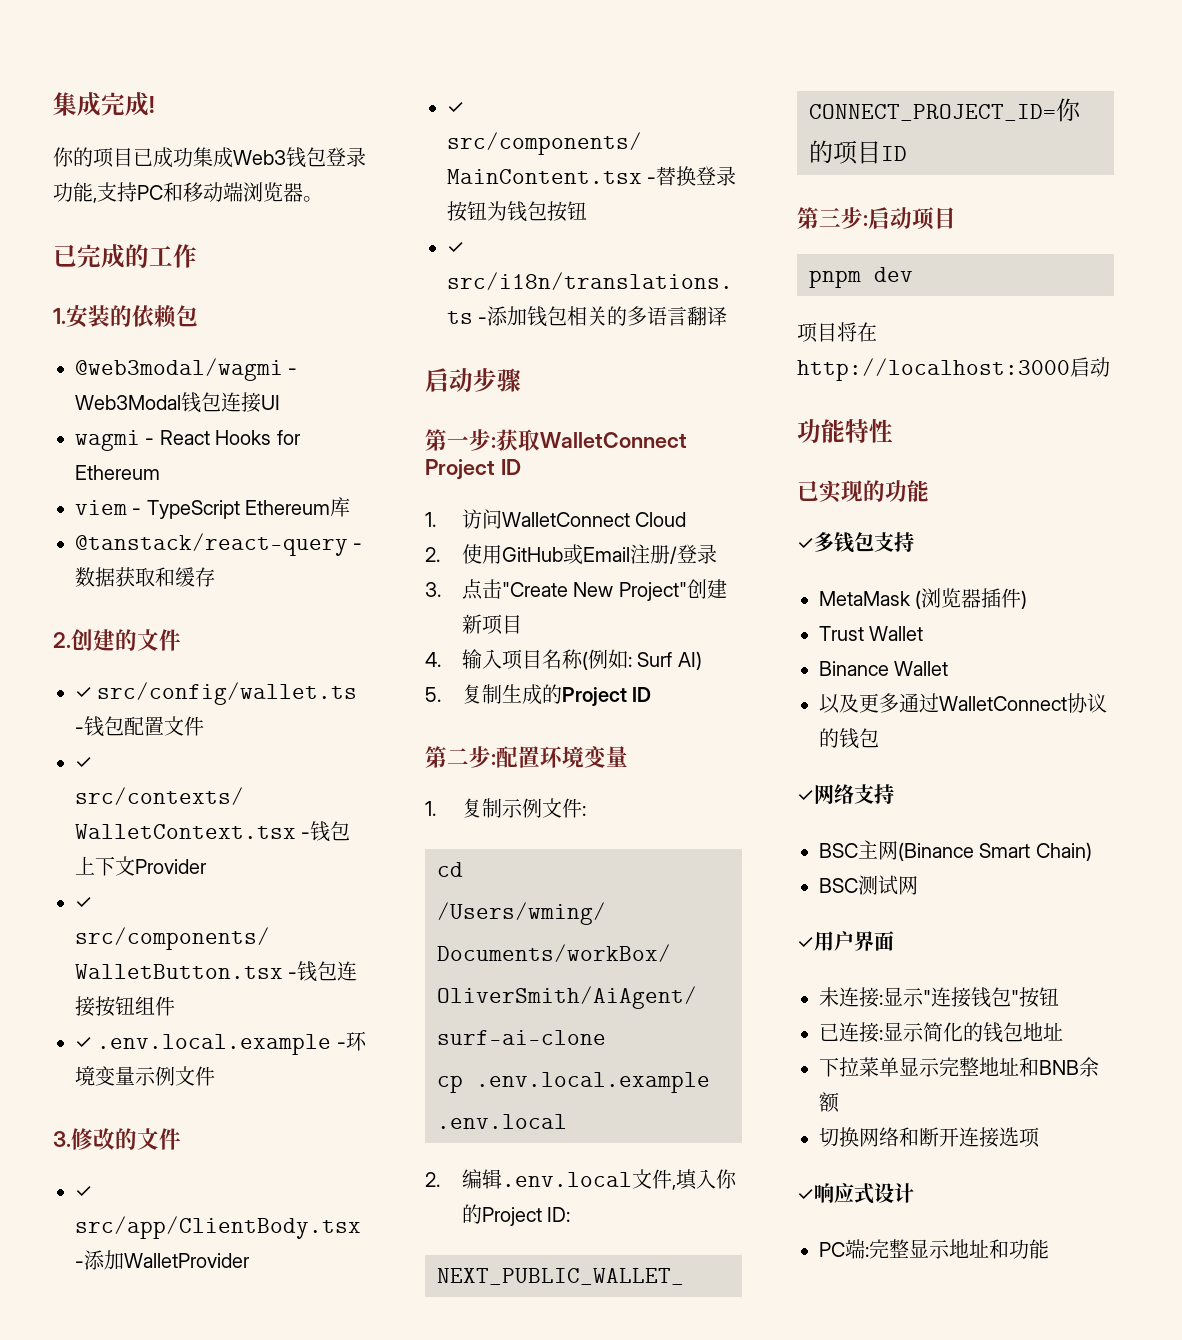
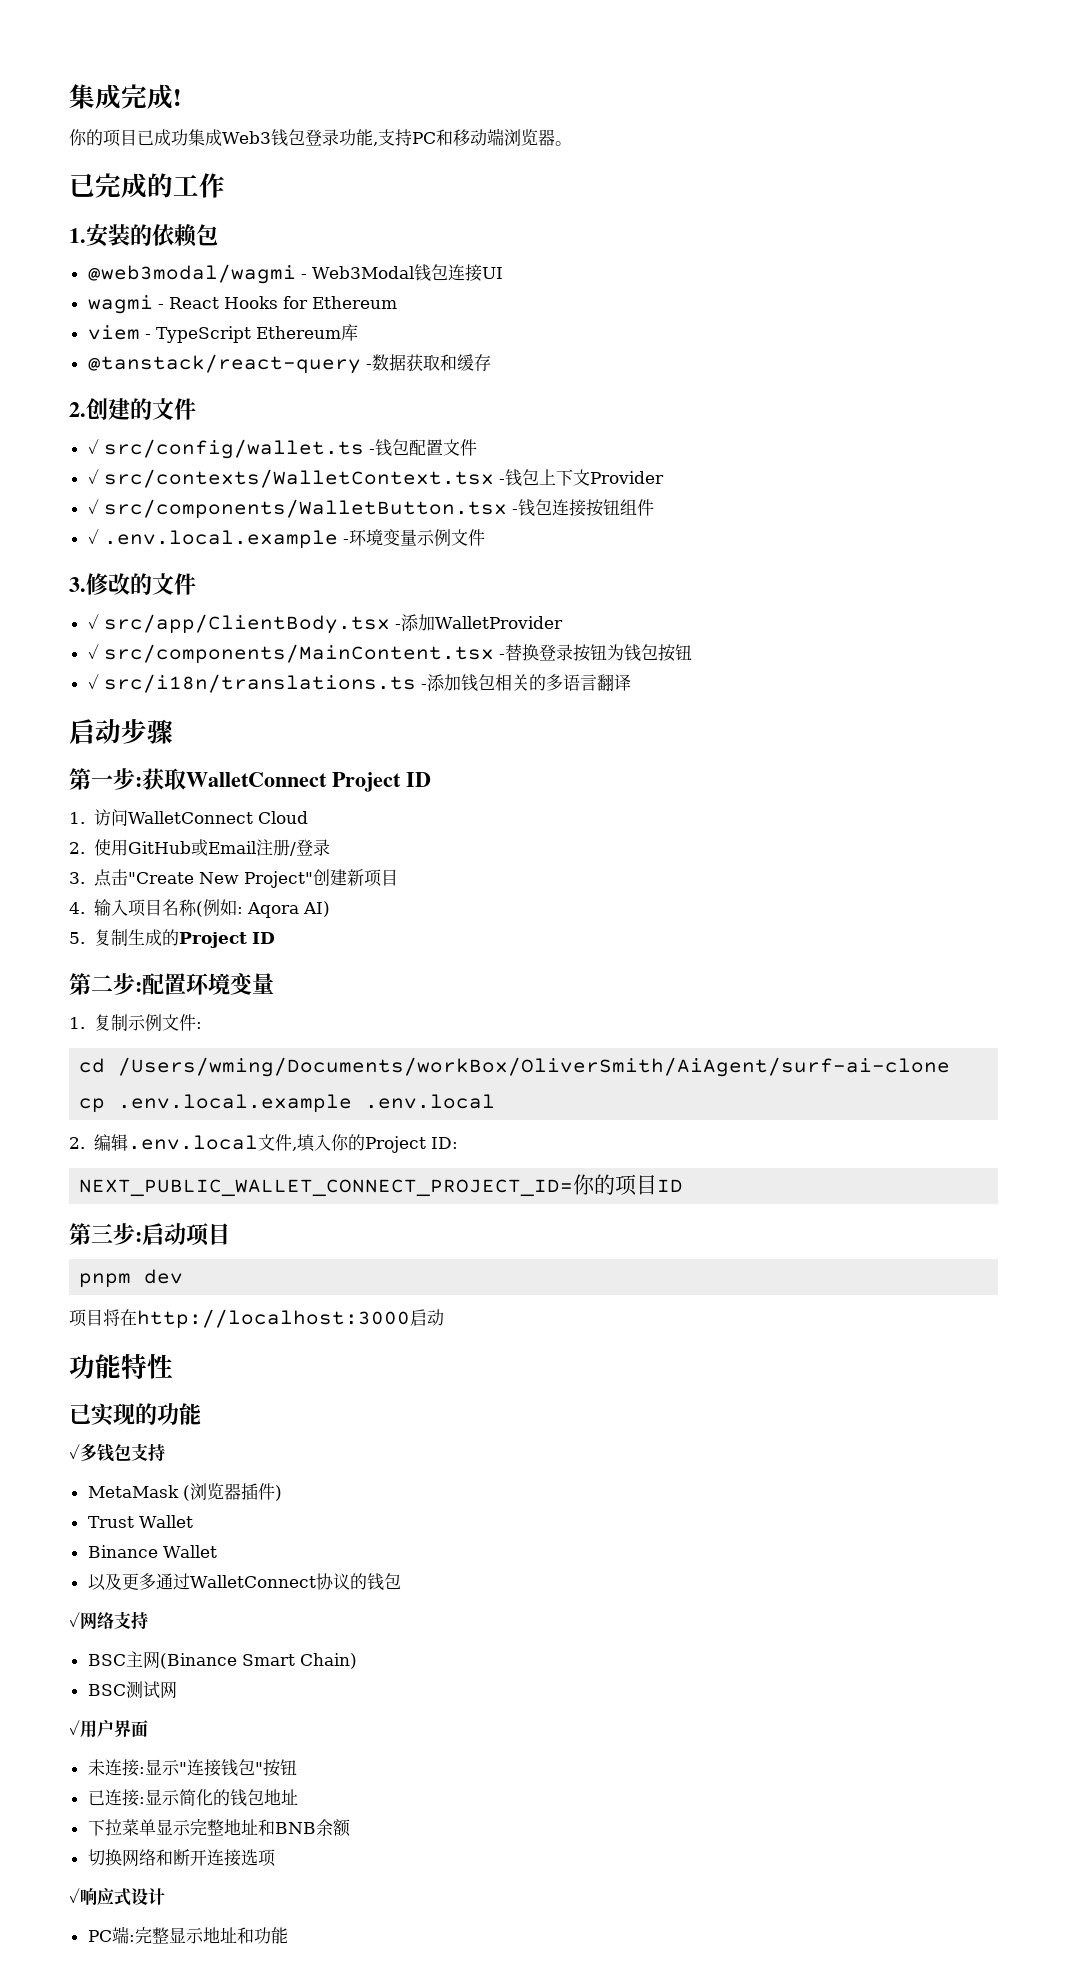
- 4.输入项目名称(例如: Surf AI)
+ 4.输入项目名称(例如: Aqora AI)

